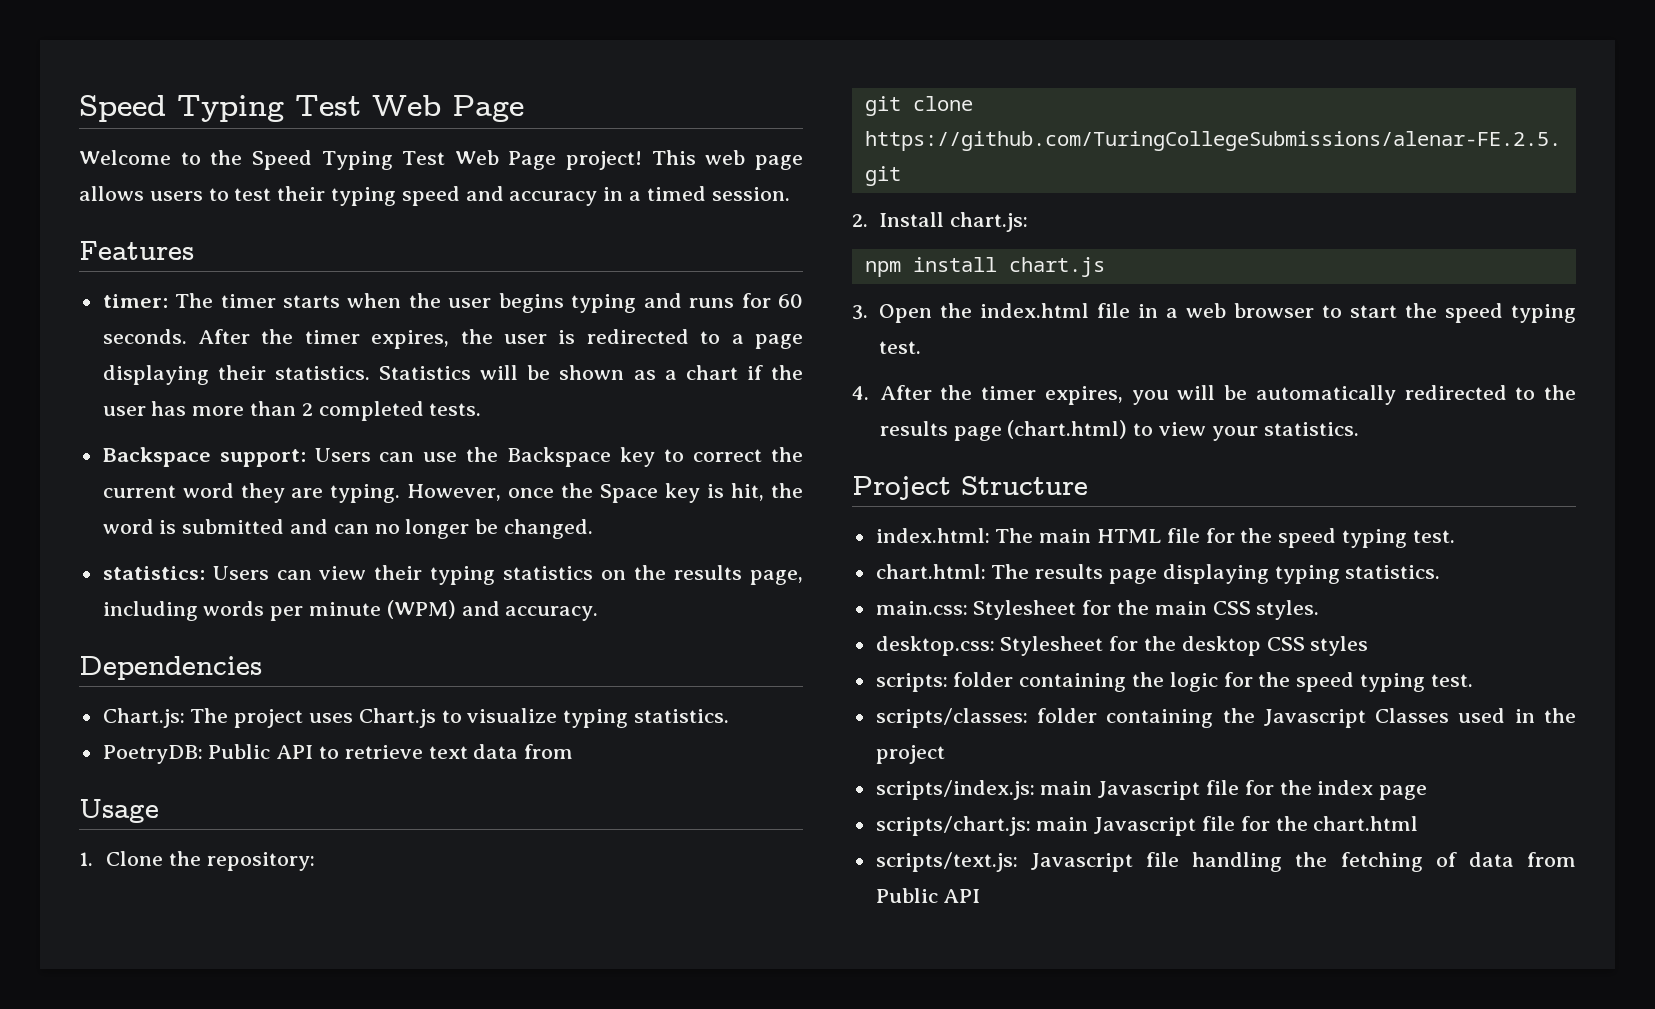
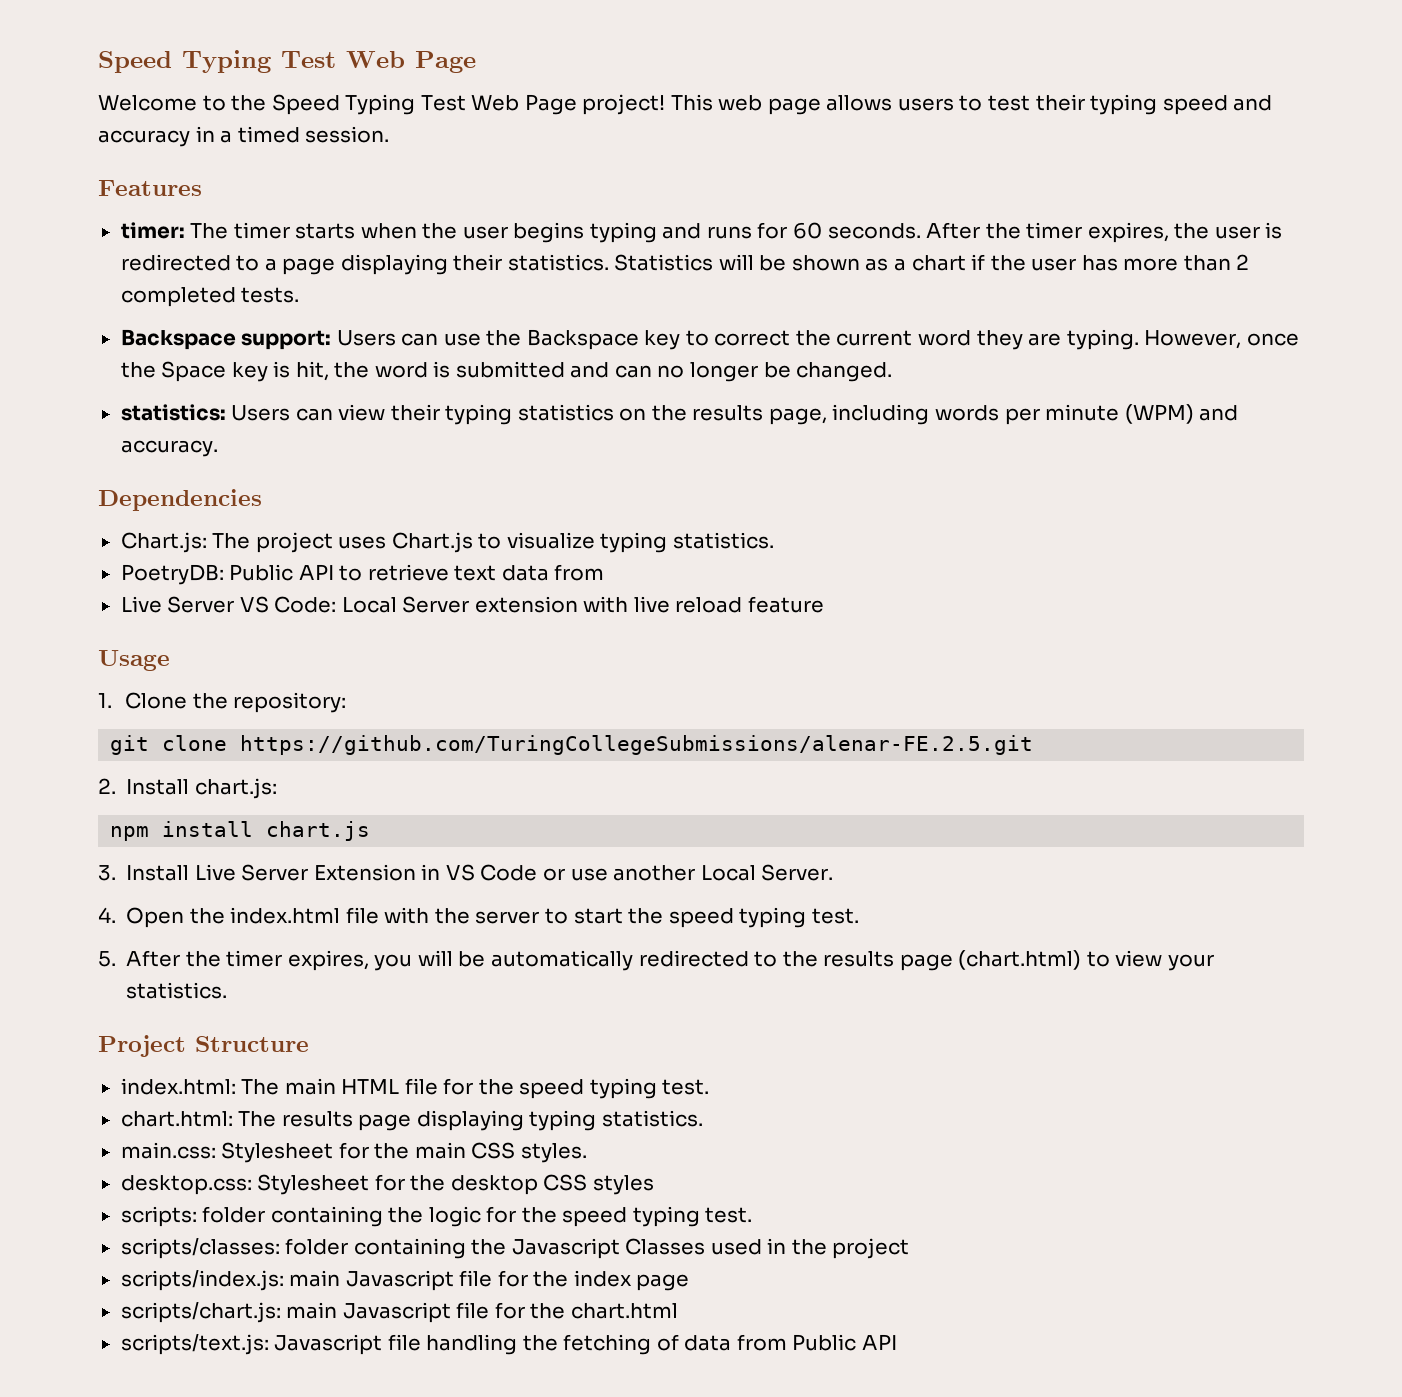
+ Live Server VS Code: Local Server extension with live reload feature
- 3. Open the index.html file in a web browser to start the speed typing test.
+ 3. Install Live Server Extension in VS Code or use another Local Server.
+ 4. Open the index.html file with the server to start the speed typing test.
- 4. After the timer expires, you will be automatically redirected to the results page (chart.html) to view your statistics.
+ 5. After the timer expires, you will be automatically redirected to the results page (chart.html) to view your statistics.

